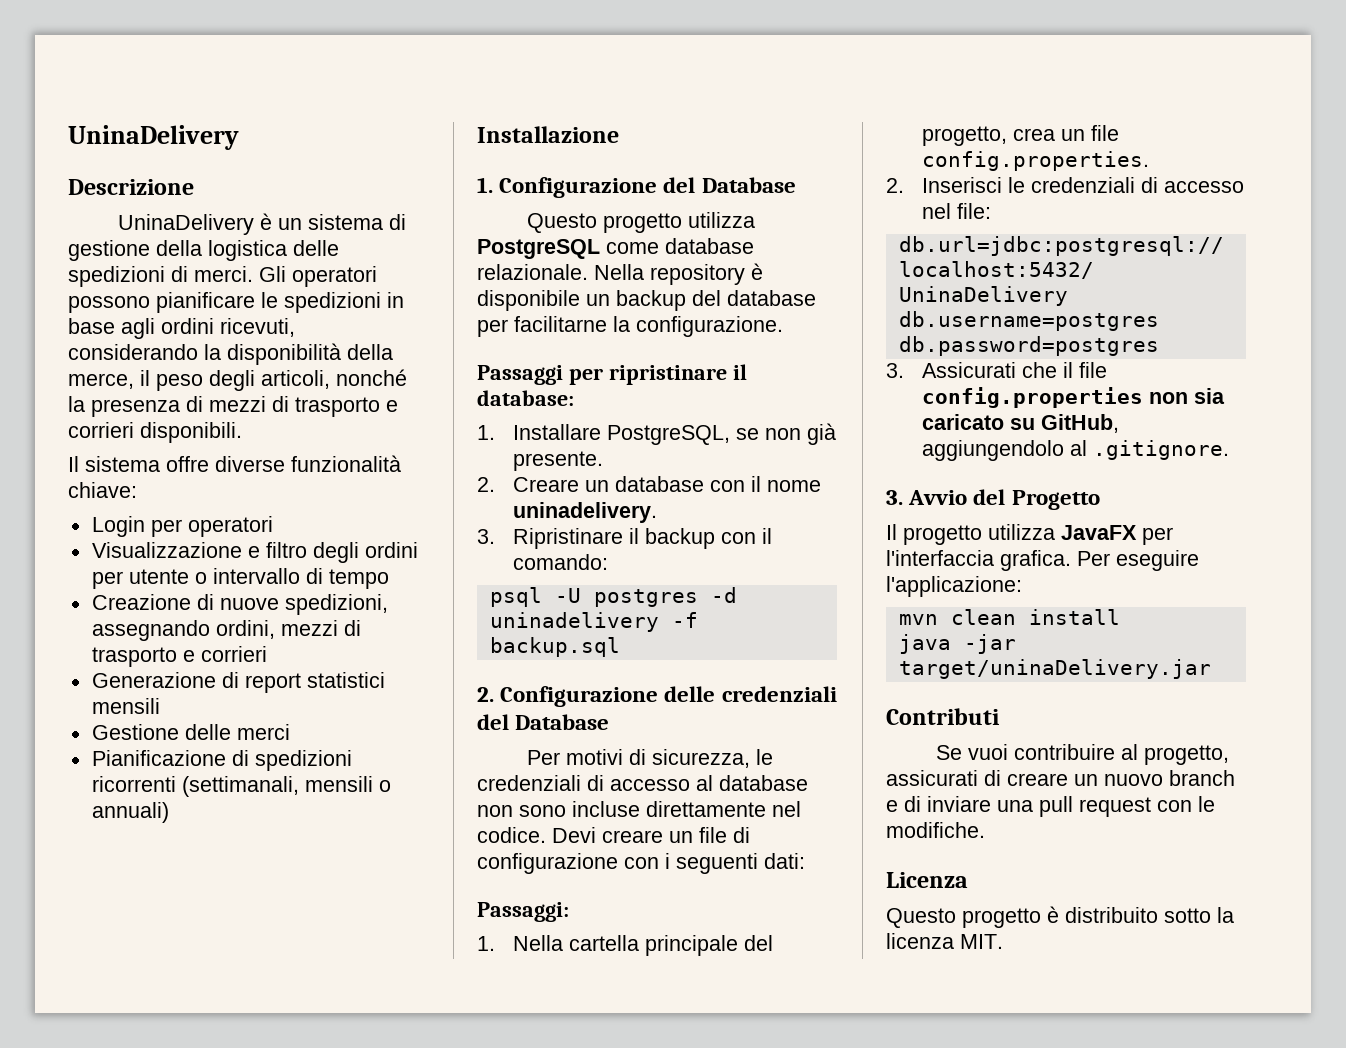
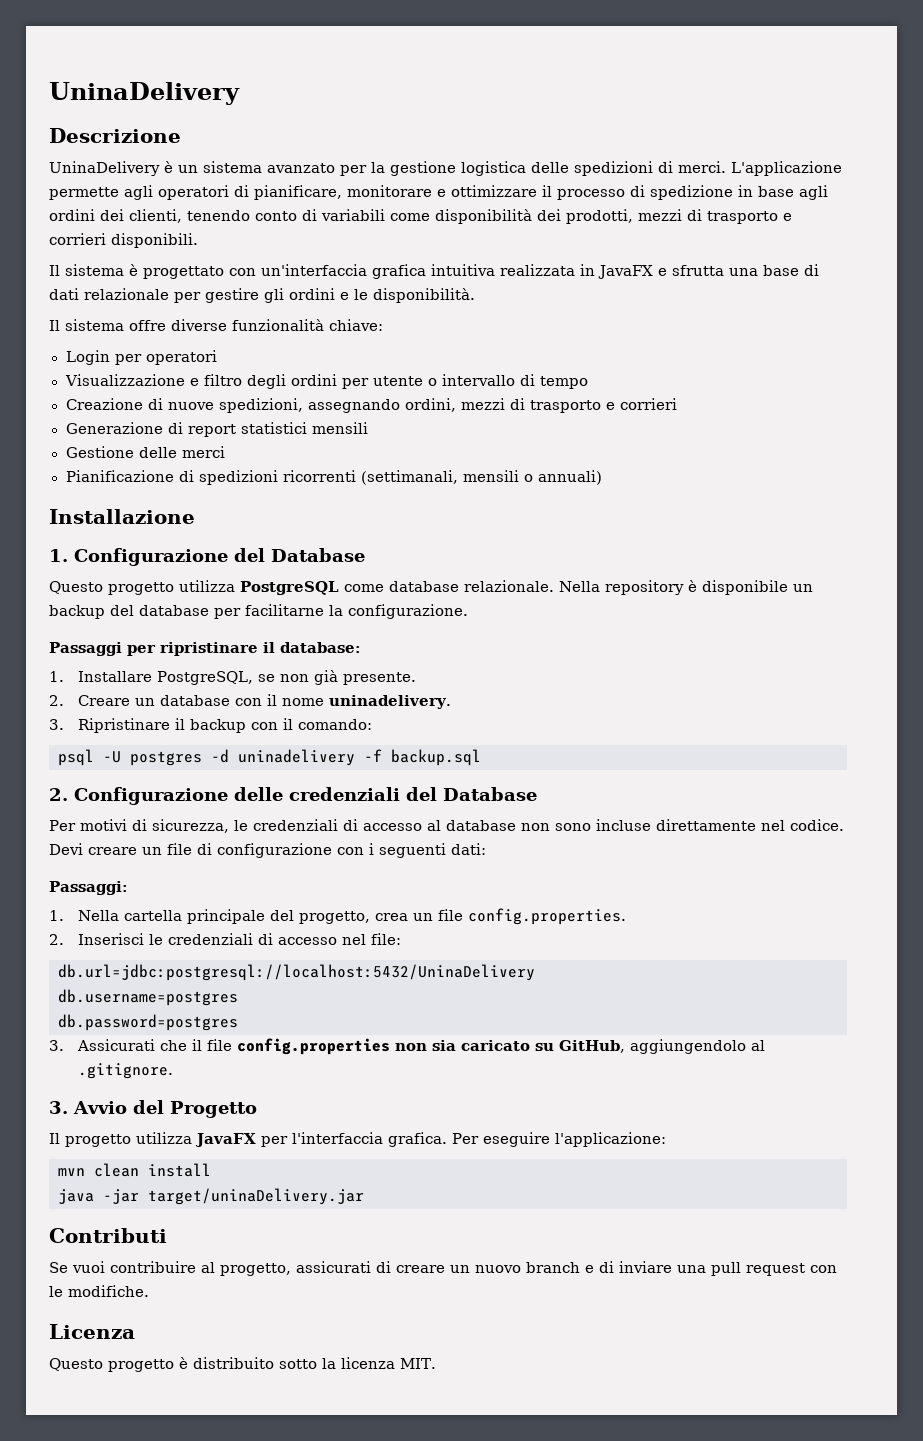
- UninaDelivery è un sistema di gestione della logistica delle spedizioni di merci.
+ UninaDelivery è un sistema avanzato per la gestione logistica delle spedizioni di merci.
- Gli operatori possono pianificare le spedizioni in base agli ordini ricevuti, considerando la disponibilità della merce, il peso degli articoli, nonché la presenza di mezzi di trasporto e corrieri disponibili.
+ L'applicazione permette agli operatori di pianificare, monitorare e ottimizzare il processo di spedizione in base agli ordini dei clienti, tenendo conto di variabili come disponibilità dei prodotti, mezzi di trasporto e corrieri disponibili.
+ Il sistema è progettato con un'interfaccia grafica intuitiva realizzata in JavaFX e sfrutta una base di dati relazionale per gestire gli ordini e le disponibilità.

